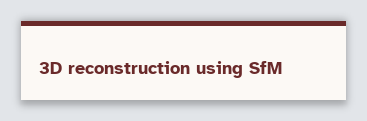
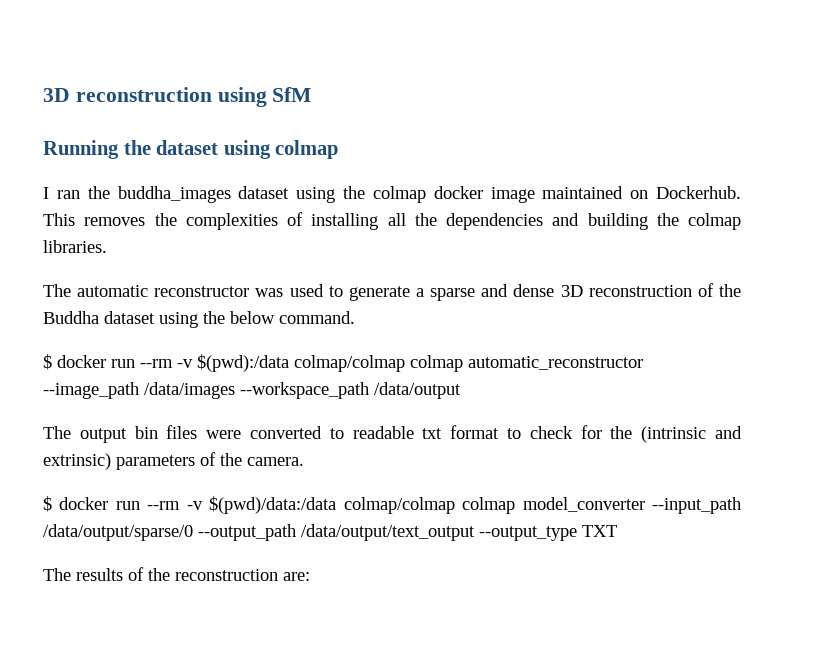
+ Running the dataset using colmap
+ I ran the buddha_images dataset using the colmap docker image maintained on Dockerhub. This removes the complexities of installing all the dependencies and building the colmap libraries.
+ The automatic reconstructor was used to generate a sparse and dense 3D reconstruction of the Buddha dataset using the below command.
+ $ docker run --rm -v $(pwd):/data colmap/colmap colmap automatic_reconstructor --image_path /data/images --workspace_path /data/output
+ The output bin files were converted to readable txt format to check for the (intrinsic and extrinsic) parameters of the camera.
+ $ docker run --rm -v $(pwd)/data:/data colmap/colmap colmap model_converter --input_path /data/output/sparse/0 --output_path /data/output/text_output --output_type TXT
+ The results of the reconstruction are:

